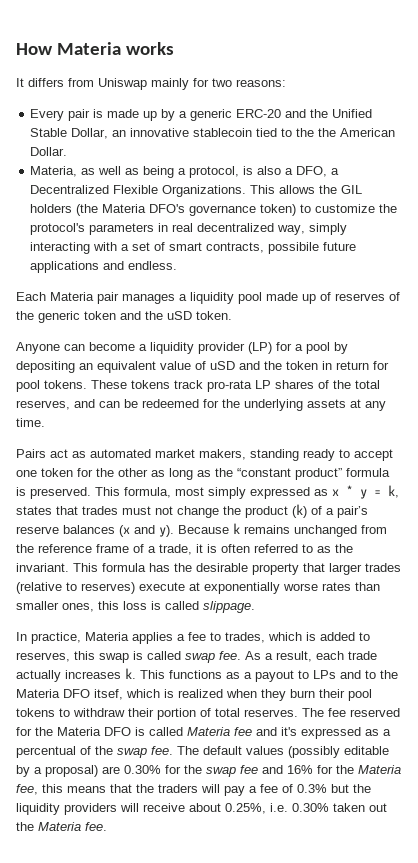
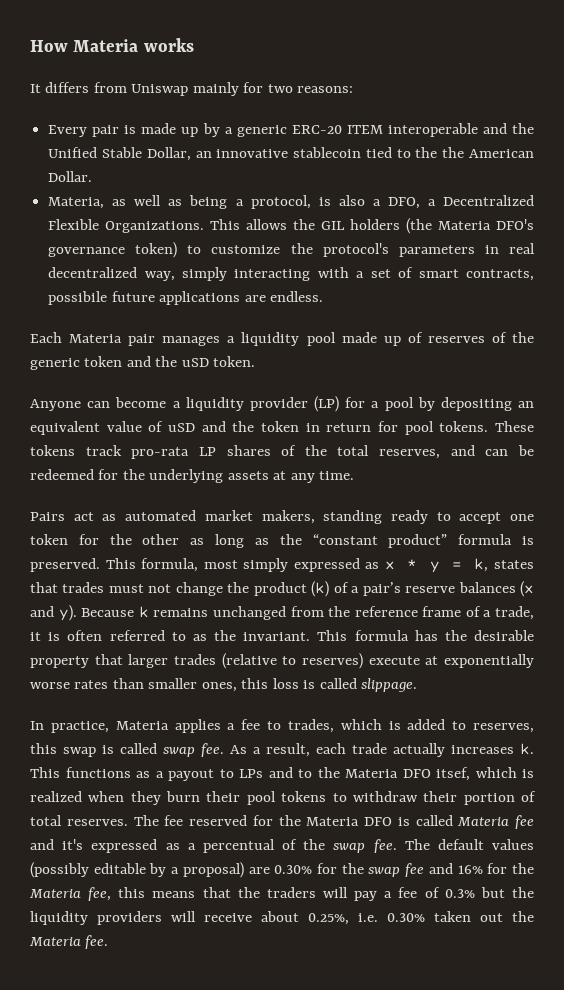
- Every pair is made up by a generic ERC-20 and the Unified Stable Dollar, an innovative stablecoin tied to the the American Dollar.
+ Every pair is made up by a generic ERC-20 ITEM interoperable and the Unified Stable Dollar, an innovative stablecoin tied to the the American Dollar.
- This allows the GIL holders (the Materia DFO's governance token) to customize the protocol's parameters in real decentralized way, simply interacting with a set of smart contracts, possibile future applications and endless.
+ This allows the GIL holders (the Materia DFO's governance token) to customize the protocol's parameters in real decentralized way, simply interacting with a set of smart contracts, possibile future applications are endless.

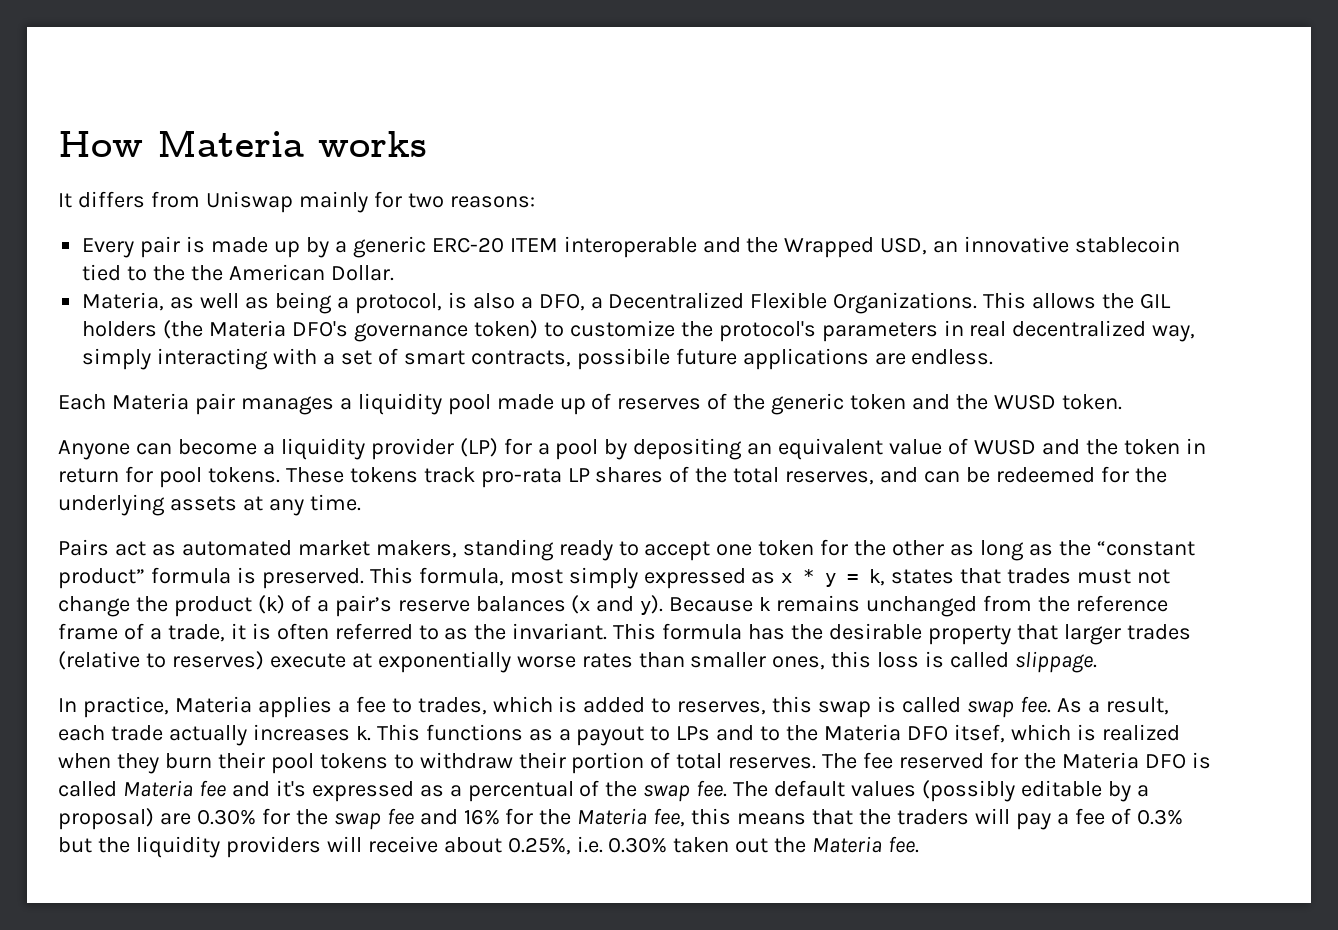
- Every pair is made up by a generic ERC-20 ITEM interoperable and the Unified Stable Dollar, an innovative stablecoin tied to the the American Dollar.
+ Every pair is made up by a generic ERC-20 ITEM interoperable and the Wrapped USD, an innovative stablecoin tied to the the American Dollar.
- Each Materia pair manages a liquidity pool made up of reserves of the generic token and the uSD token.
+ Each Materia pair manages a liquidity pool made up of reserves of the generic token and the WUSD token.
- Anyone can become a liquidity provider (LP) for a pool by depositing an equivalent value of uSD and the token in return for pool tokens.
+ Anyone can become a liquidity provider (LP) for a pool by depositing an equivalent value of WUSD and the token in return for pool tokens.

